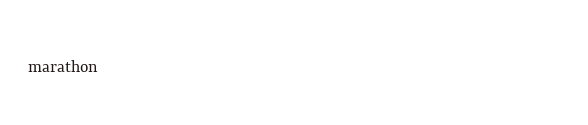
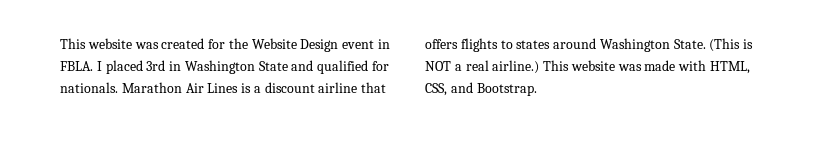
- marathon
+ This website was created for the Website Design event in FBLA. I placed 3rd in Washington State and qualified for nationals. Marathon Air Lines is a discount airline that offers flights to states around Washington State. (This is NOT a real airline.) This website was made with HTML, CSS, and Bootstrap.

